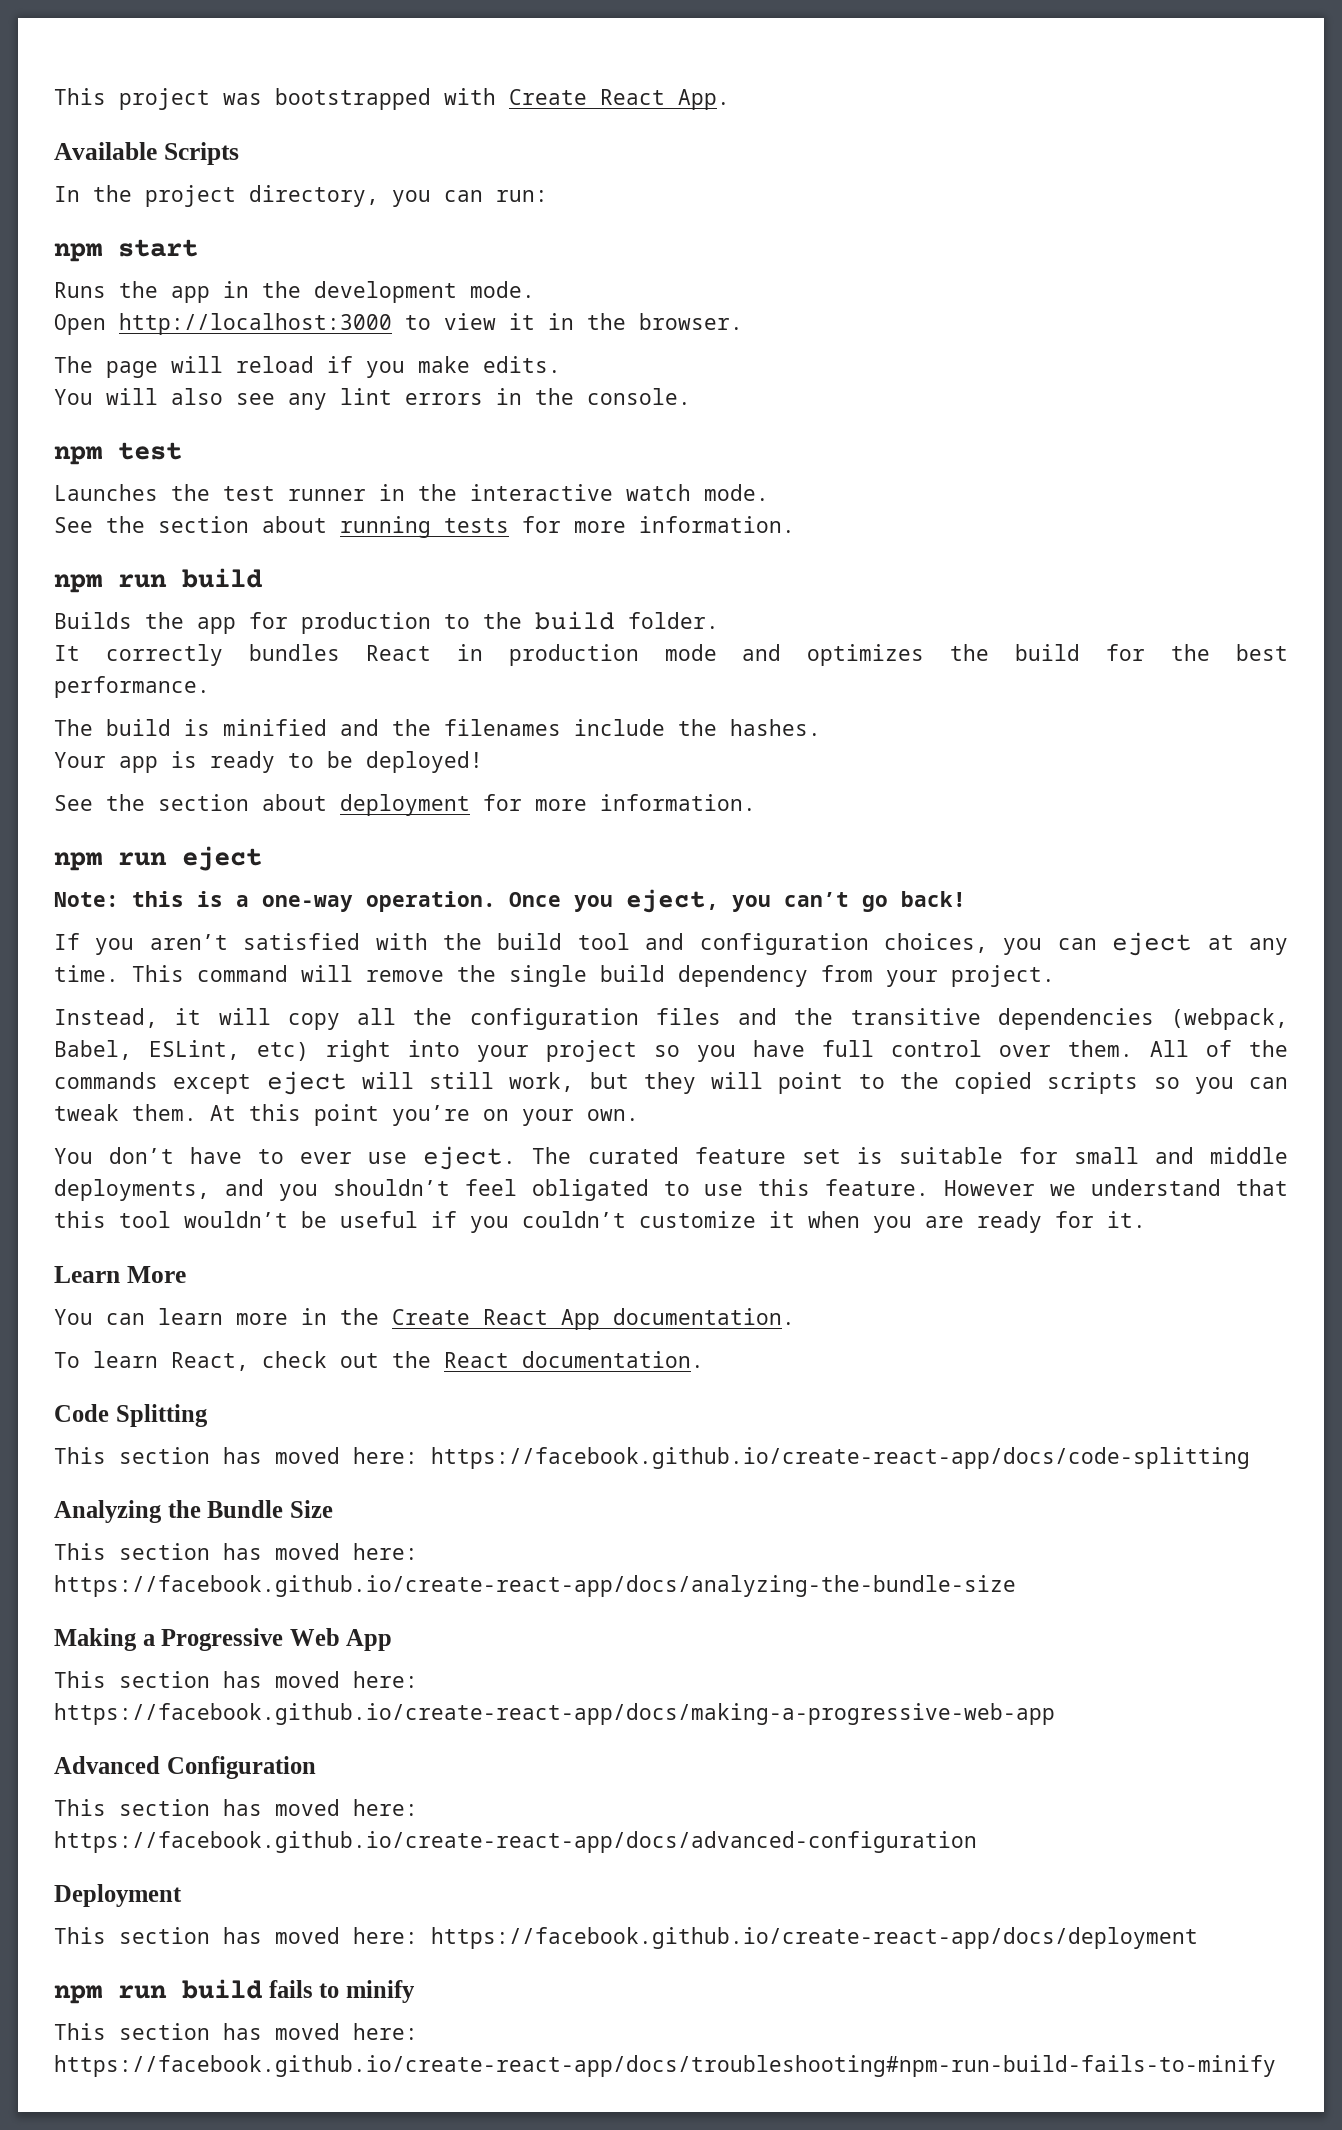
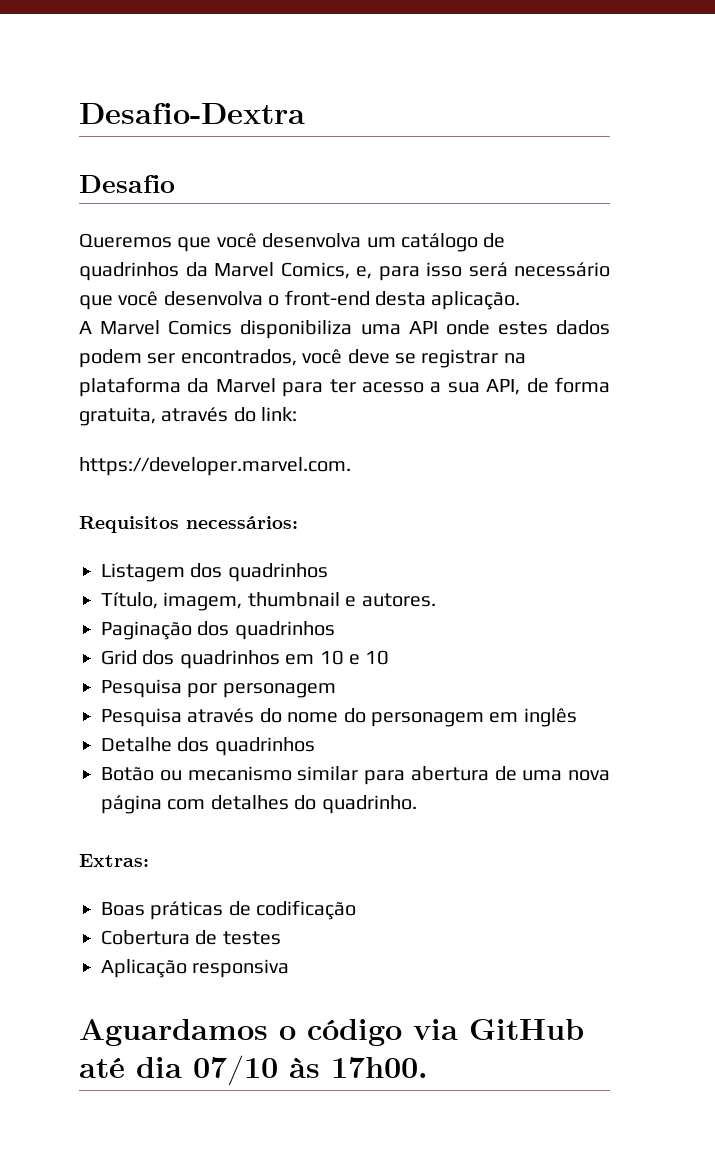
- This project was bootstrapped with Create React App.
- Available Scripts
- In the project directory, you can run:
- npm start
- Runs the app in the development mode.
- Open http://localhost:3000 to view it in the browser.
- The page will reload if you make edits.
- You will also see any lint errors in the console.
- npm test
- Launches the test runner in the interactive watch mode.
- See the section about running tests for more information.
- npm run build
- Builds the app for production to the build folder.
- It correctly bundles React in production mode and optimizes the build for the best performance.
- The build is minified and the filenames include the hashes.
- Your app is ready to be deployed!
- See the section about deployment for more information.
- npm run eject
- Note: this is a one-way operation. Once you eject, you can’t go back!
- If you aren’t satisfied with the build tool and configuration choices, you can eject at any time. This command will remove the single build dependency from your project.
- Instead, it will copy all the configuration files and the transitive dependencies (webpack, Babel, ESLint, etc) right into your project so you have full control over them. All of the commands except eject will still work, but they will point to the copied scripts so you can tweak them. At this point you’re on your own.
- You don’t have to ever use eject. The curated feature set is suitable for small and middle deployments, and you shouldn’t feel obligated to use this feature. However we understand that this tool wouldn’t be useful if you couldn’t customize it when you are ready for it.
- Learn More
- You can learn more in the Create React App documentation.
- To learn React, check out the React documentation.
- Code Splitting
- This section has moved here: https://facebook.github.io/create-react-app/docs/code-splitting
- Analyzing the Bundle Size
- This section has moved here: https://facebook.github.io/create-react-app/docs/analyzing-the-bundle-size
- Making a Progressive Web App
- This section has moved here: https://facebook.github.io/create-react-app/docs/making-a-progressive-web-app
- Advanced Configuration
- This section has moved here: https://facebook.github.io/create-react-app/docs/advanced-configuration
- Deployment
- This section has moved here: https://facebook.github.io/create-react-app/docs/deployment
- npm run build fails to minify
- This section has moved here: https://facebook.github.io/create-react-app/docs/troubleshooting#npm-run-build-fails-to-minify
+ Desafio-Dextra
+ Desafio
+ Queremos que você desenvolva um catálogo de quadrinhos da Marvel Comics, e, para isso será necessário que você desenvolva o front-end desta aplicação.
+ A Marvel Comics disponibiliza uma API onde estes dados podem ser encontrados, você deve se registrar na plataforma da Marvel para ter acesso a sua API, de forma gratuita, através do link:
+ https://developer.marvel.com.
+ Requisitos necessários:
+ Listagem dos quadrinhos
+ Título, imagem, thumbnail e autores.
+ Paginação dos quadrinhos
+ Grid dos quadrinhos em 10 e 10
+ Pesquisa por personagem
+ Pesquisa através do nome do personagem em inglês
+ Detalhe dos quadrinhos
+ Botão ou mecanismo similar para abertura de uma nova página com detalhes do quadrinho.
+ Extras:
+ Boas práticas de codificação
+ Cobertura de testes
+ Aplicação responsiva
+ Aguardamos o código via GitHub até dia 07/10 às 17h00.

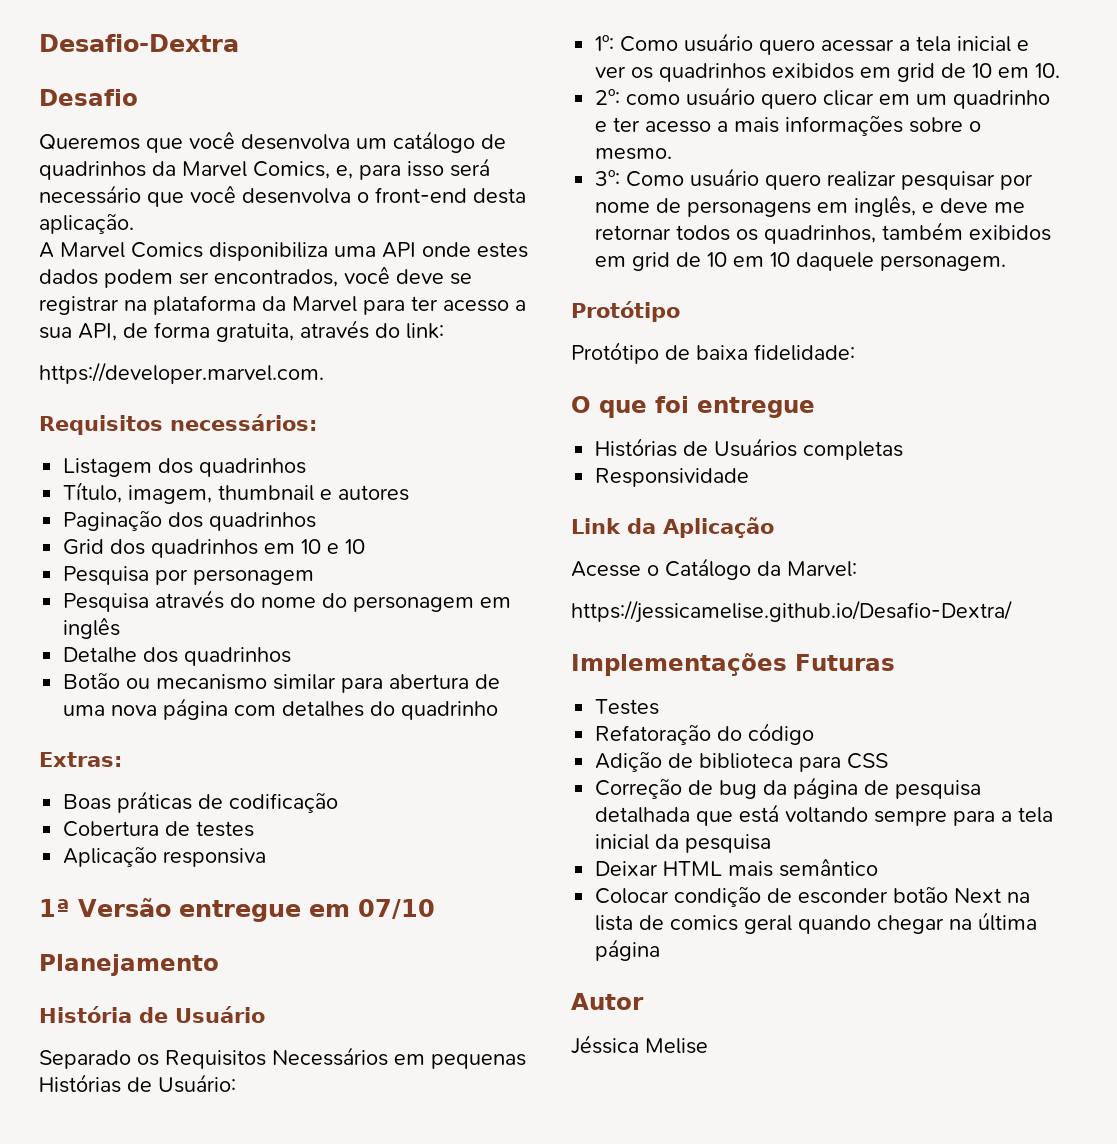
- Título, imagem, thumbnail e autores.
+ Título, imagem, thumbnail e autores
- Botão ou mecanismo similar para abertura de uma nova página com detalhes do quadrinho.
+ Botão ou mecanismo similar para abertura de uma nova página com detalhes do quadrinho
- Aguardamos o código via GitHub até dia 07/10 às 17h00.
+ 1ª Versão entregue em 07/10
+ Planejamento
+ História de Usuário
+ Separado os Requisitos Necessários em pequenas Histórias de Usuário:
+ 1º: Como usuário quero acessar a tela inicial e ver os quadrinhos exibidos em grid de 10 em 10.
+ 2º: como usuário quero clicar em um quadrinho e ter acesso a mais informações sobre o mesmo.
+ 3º: Como usuário quero realizar pesquisar por nome de personagens em inglês, e deve me retornar todos os quadrinhos, também exibidos em grid de 10 em 10 daquele personagem.
+ Protótipo
+ Protótipo de baixa fidelidade:
+ O que foi entregue
+ Histórias de Usuários completas
+ Responsividade
+ Link da Aplicação
+ Acesse o Catálogo da Marvel:
+ https://jessicamelise.github.io/Desafio-Dextra/
+ Implementações Futuras
+ Testes
+ Refatoração do código
+ Adição de biblioteca para CSS
+ Correção de bug da página de pesquisa detalhada que está voltando sempre para a tela inicial da pesquisa
+ Deixar HTML mais semântico
+ Colocar condição de esconder botão Next na lista de comics geral quando chegar na última página
+ Autor
+ Jéssica Melise

